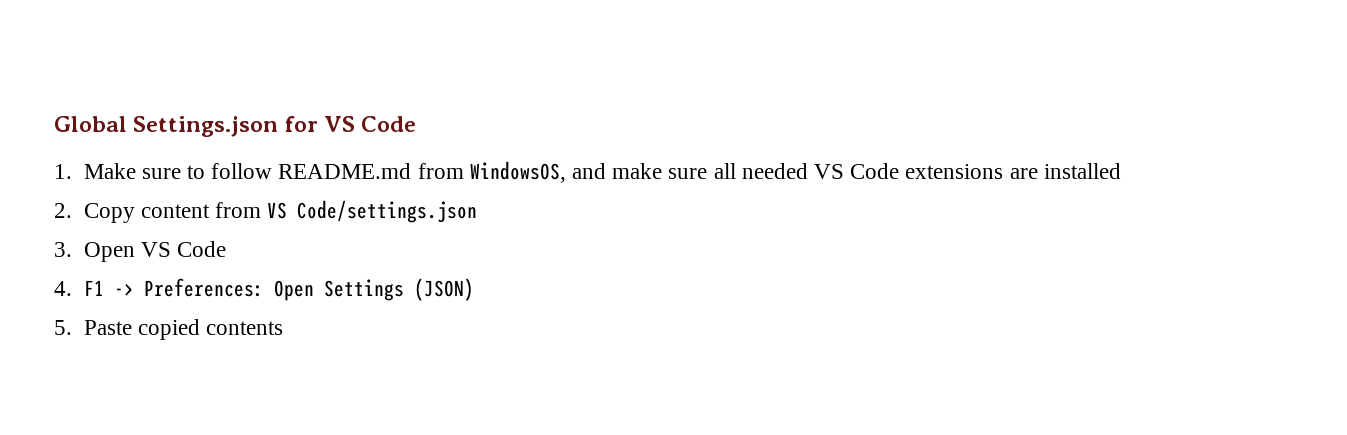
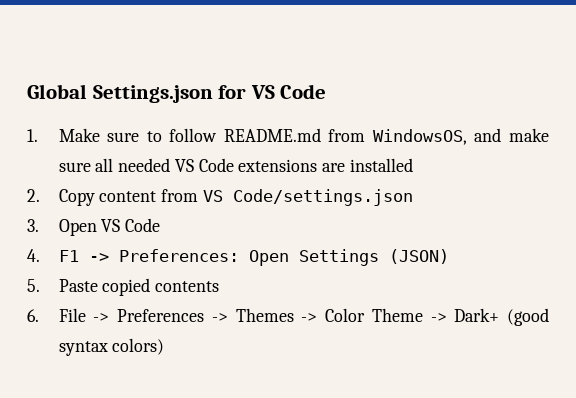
+ 6. File -> Preferences -> Themes -> Color Theme -> Dark+ (good syntax colors)

